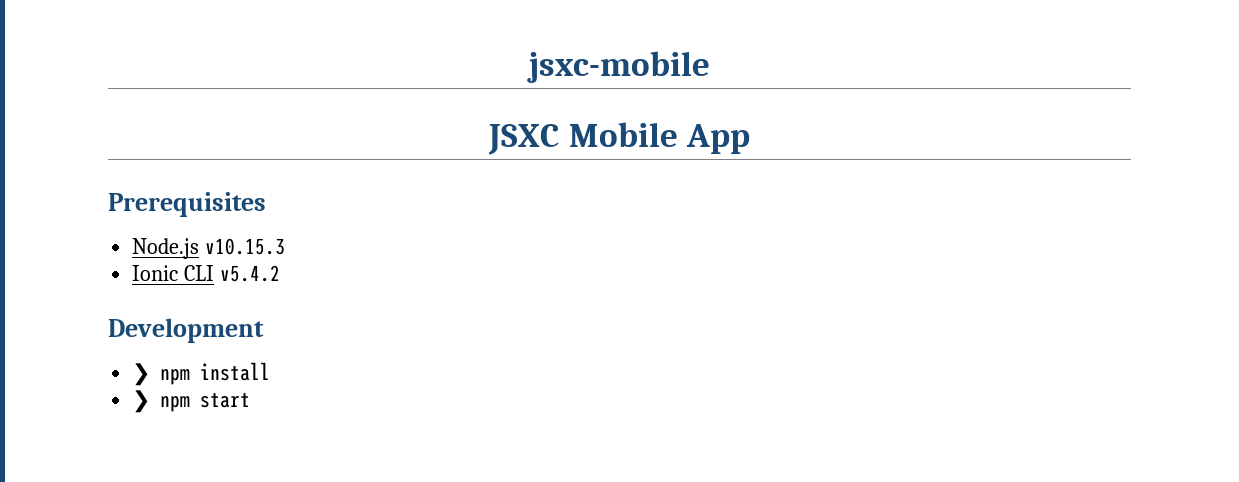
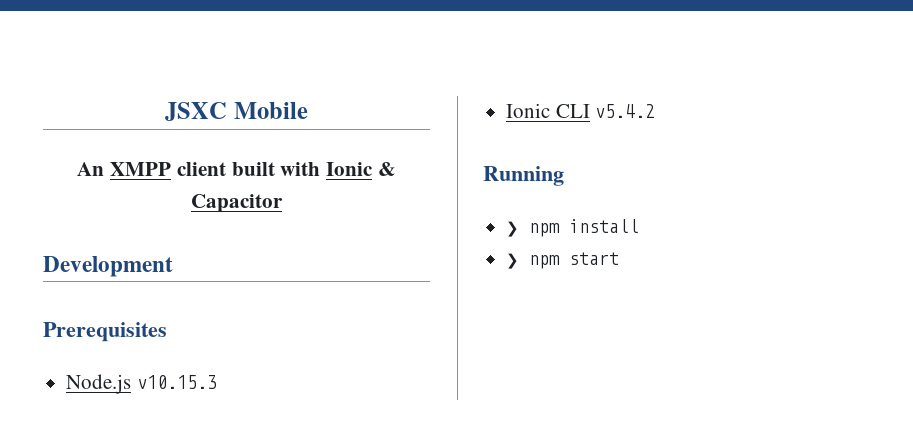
- jsxc-mobile
- JSXC Mobile App
+ JSXC Mobile
+ An XMPP client built with Ionic & Capacitor
+ Development
- Development
+ Running

